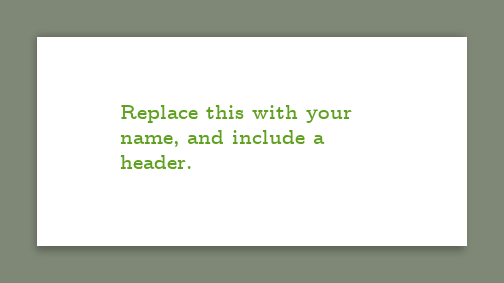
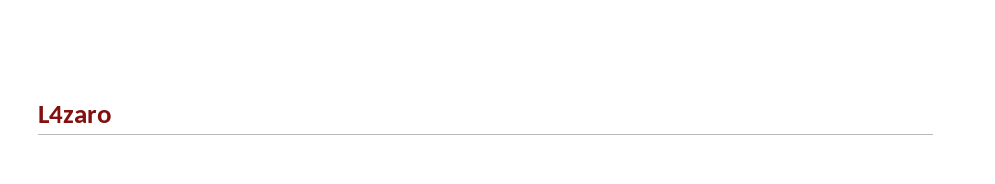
- Replace this with your name, and include a header.
+ L4zaro

